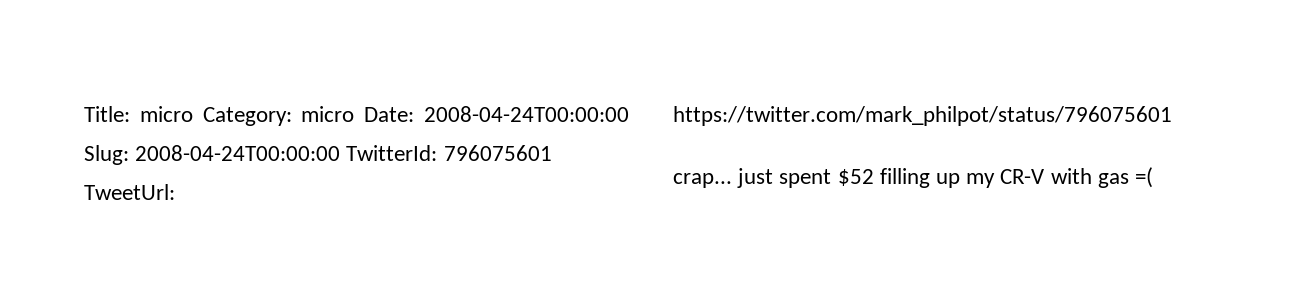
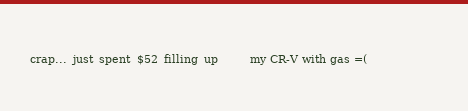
- Title: micro Category: micro Date: 2008-04-24T00:00:00 Slug: 2008-04-24T00:00:00 TwitterId: 796075601 TweetUrl: https://twitter.com/mark_philpot/status/796075601

